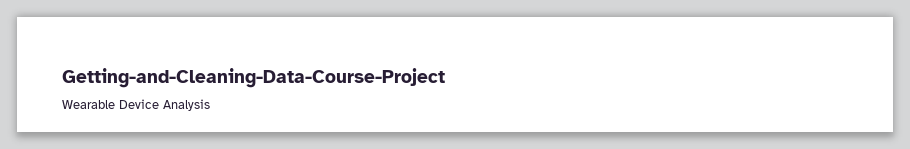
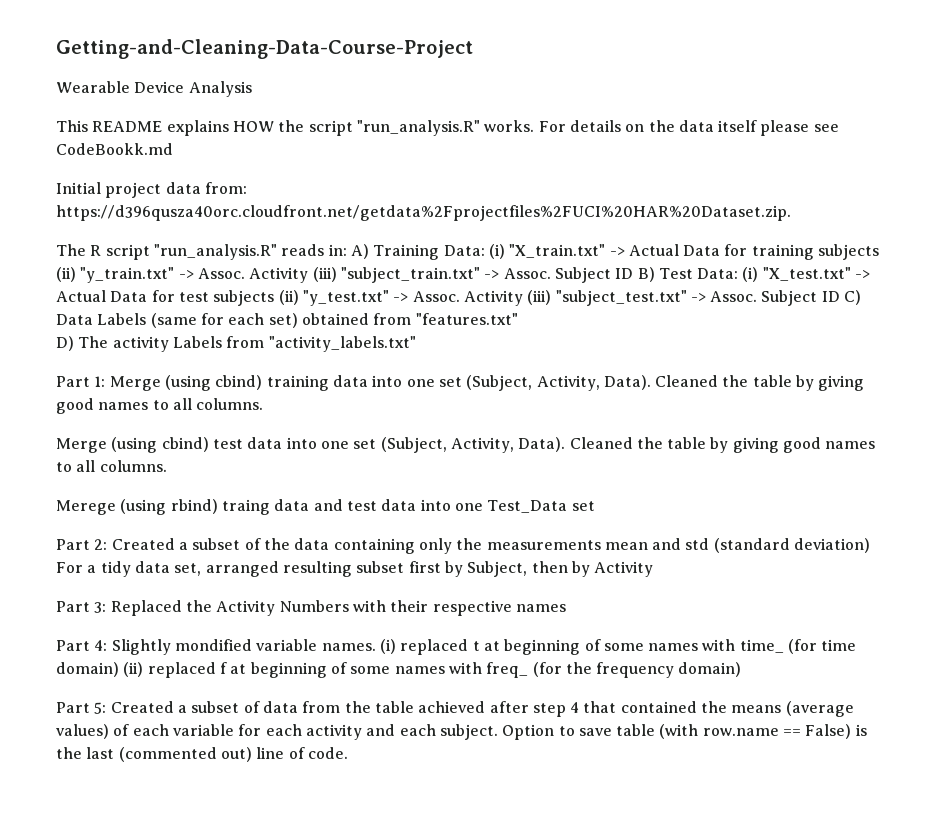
+ This README explains HOW the script "run_analysis.R" works. For details on the data itself please see CodeBookk.md
+ Initial project data from: https://d396qusza40orc.cloudfront.net/getdata%2Fprojectfiles%2FUCI%20HAR%20Dataset.zip.
+ The R script "run_analysis.R" reads in: A) Training Data: (i) "X_train.txt" -> Actual Data for training subjects (ii) "y_train.txt" -> Assoc. Activity (iii) "subject_train.txt" -> Assoc. Subject ID B) Test Data: (i) "X_test.txt" -> Actual Data for test subjects (ii) "y_test.txt" -> Assoc. Activity (iii) "subject_test.txt" -> Assoc. Subject ID C) Data Labels (same for each set) obtained from "features.txt"
+ D) The activity Labels from "activity_labels.txt"
+ Part 1: Merge (using cbind) training data into one set (Subject, Activity, Data). Cleaned the table by giving good names to all columns.
+ Merge (using cbind) test data into one set (Subject, Activity, Data). Cleaned the table by giving good names to all columns.
+ Merege (using rbind) traing data and test data into one Test_Data set
+ Part 2: Created a subset of the data containing only the measurements mean and std (standard deviation) For a tidy data set, arranged resulting subset first by Subject, then by Activity
+ Part 3: Replaced the Activity Numbers with their respective names
+ Part 4: Slightly mondified variable names. (i) replaced t at beginning of some names with time_ (for time domain) (ii) replaced f at beginning of some names with freq_ (for the frequency domain)
+ Part 5: Created a subset of data from the table achieved after step 4 that contained the means (average values) of each variable for each activity and each subject. Option to save table (with row.name == False) is the last (commented out) line of code.

